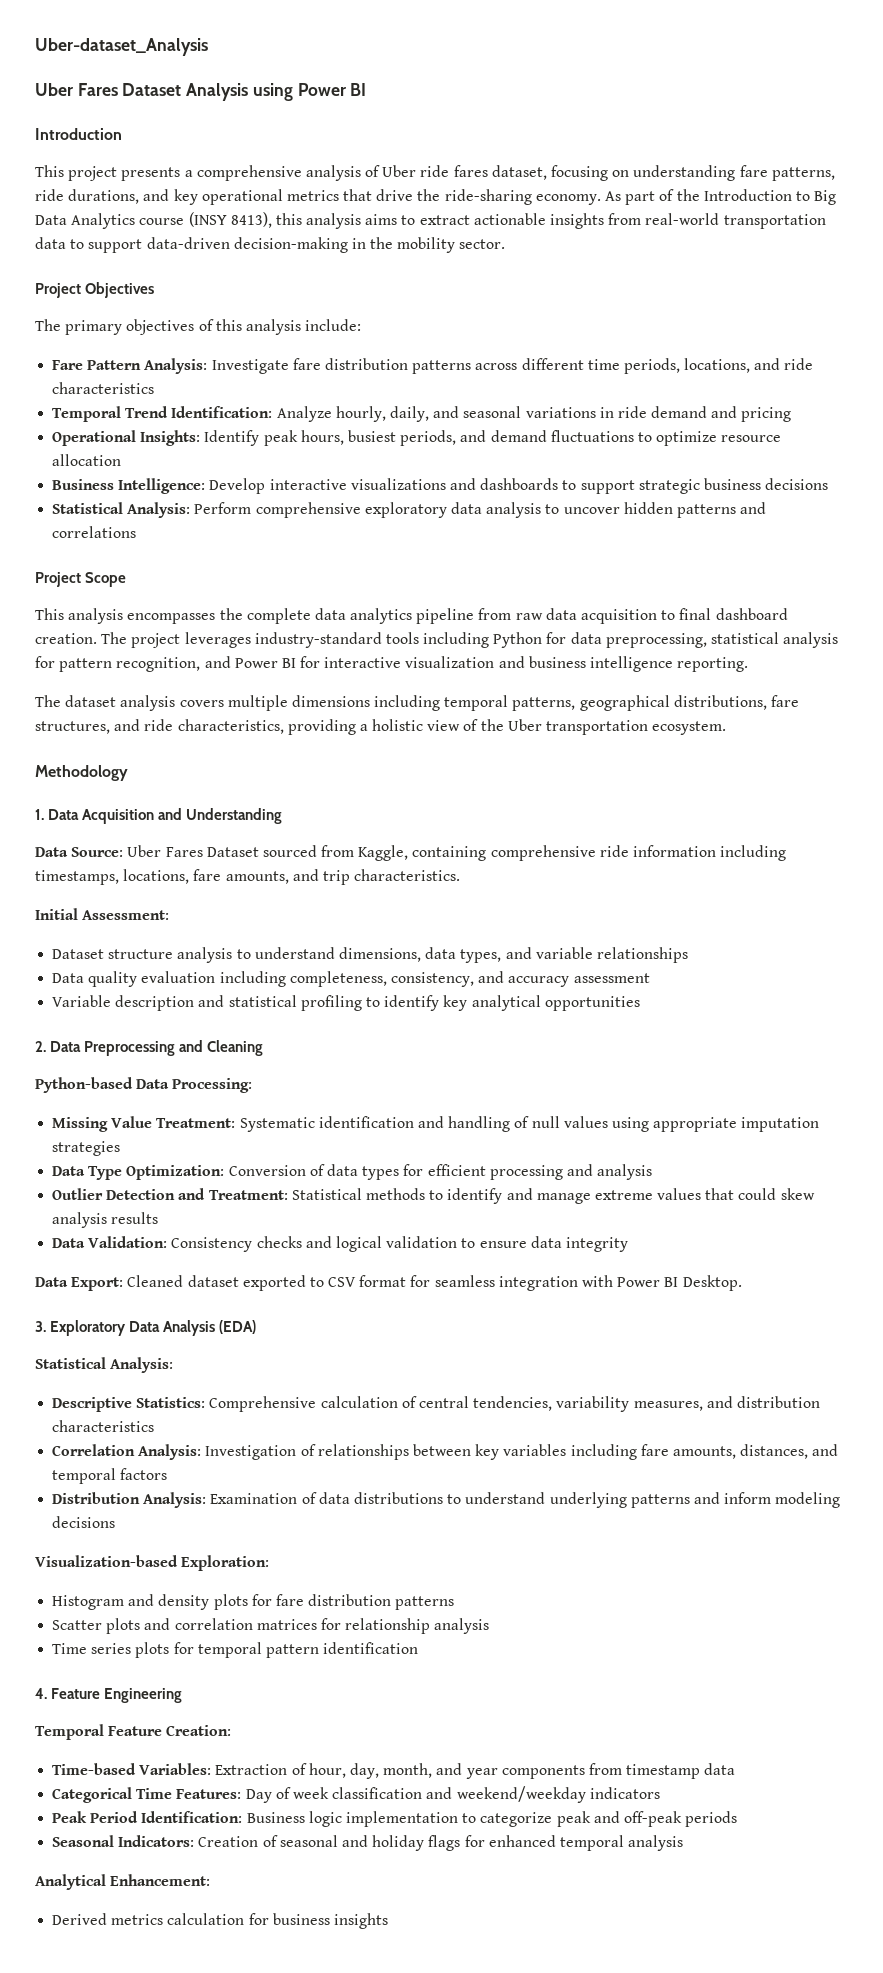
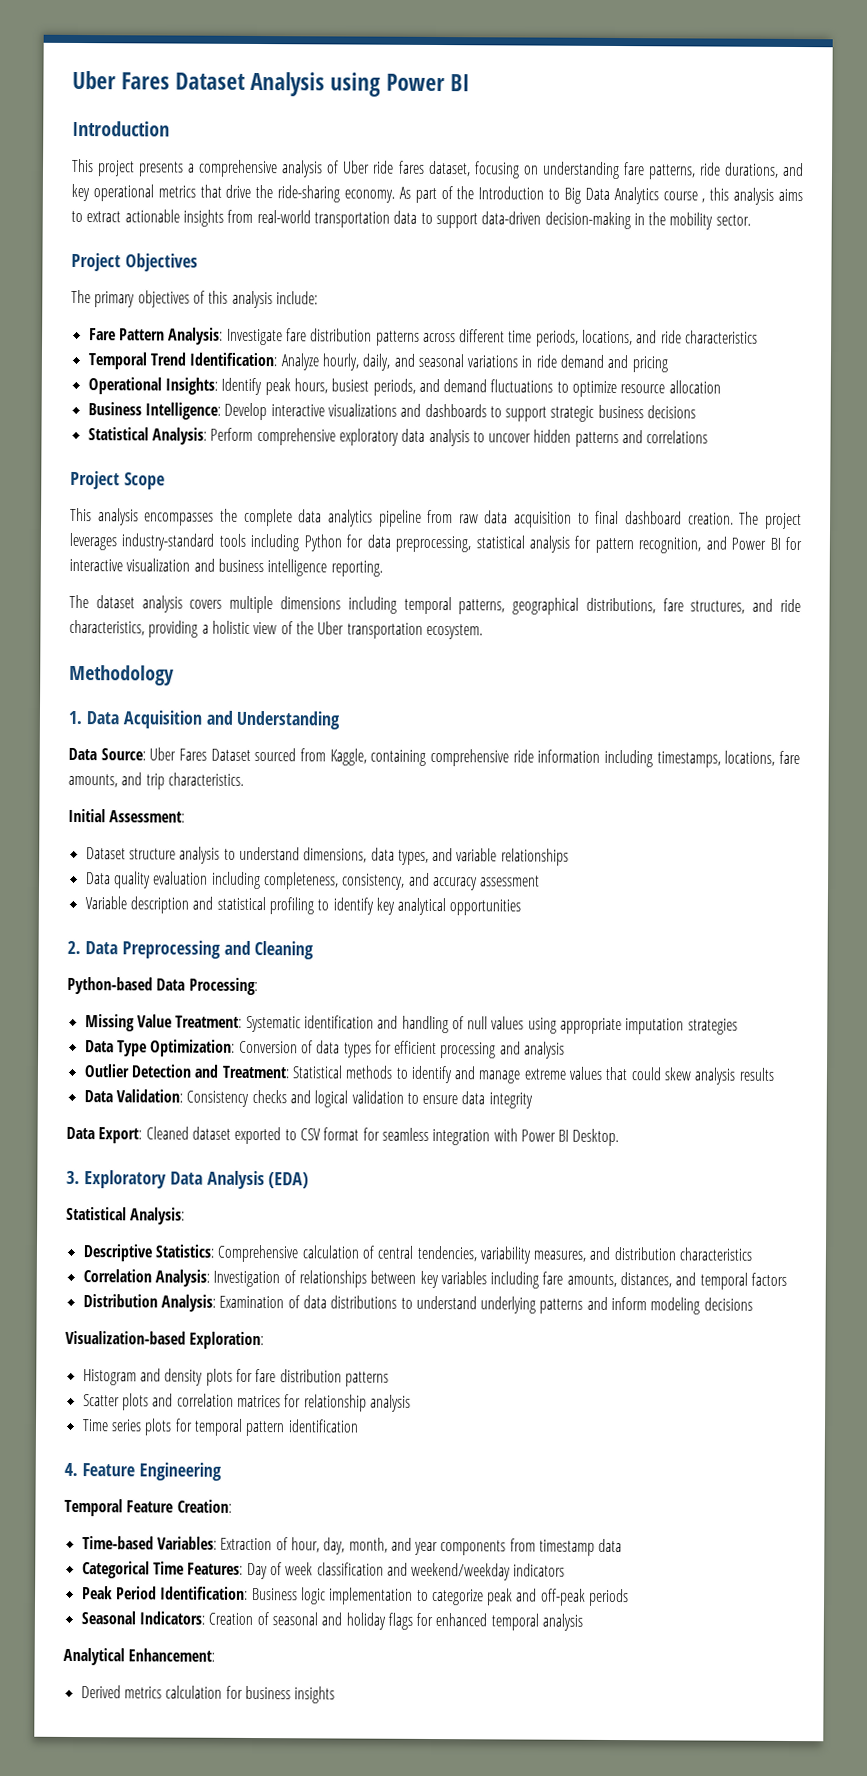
- Uber-dataset_Analysis
- As part of the Introduction to Big Data Analytics course (INSY 8413), this analysis aims to extract actionable insights from real-world transportation data to support data-driven decision-making in the mobility sector.
+ As part of the Introduction to Big Data Analytics course , this analysis aims to extract actionable insights from real-world transportation data to support data-driven decision-making in the mobility sector.

